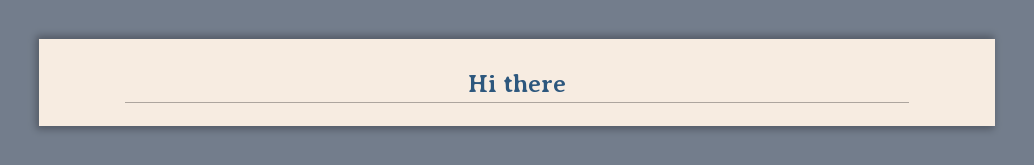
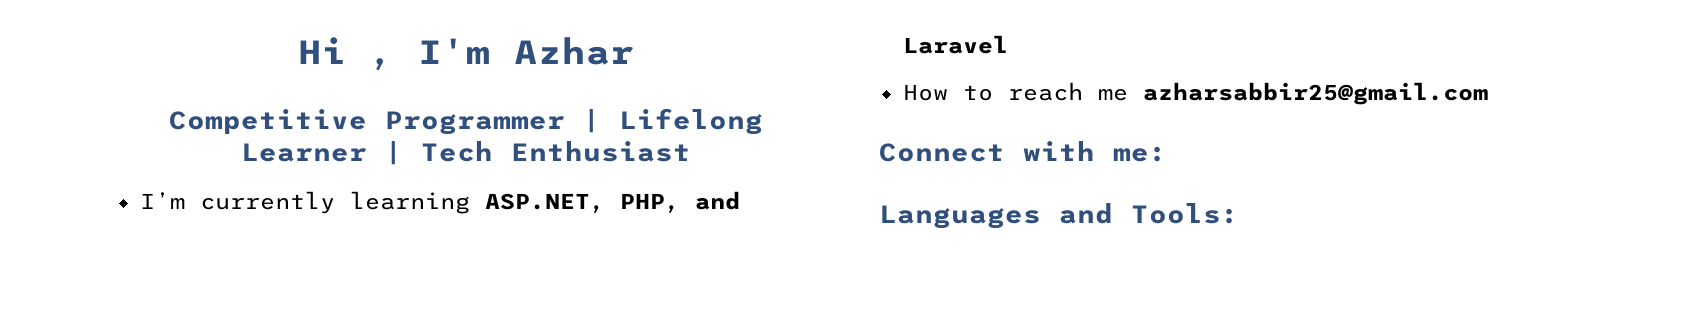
- Hi there
+ Hi , I'm Azhar
+ Competitive Programmer | Lifelong Learner | Tech Enthusiast
+ I’m currently learning ASP.NET, PHP, and Laravel
+ How to reach me azharsabbir25@gmail.com
+ Connect with me:
+ Languages and Tools:

